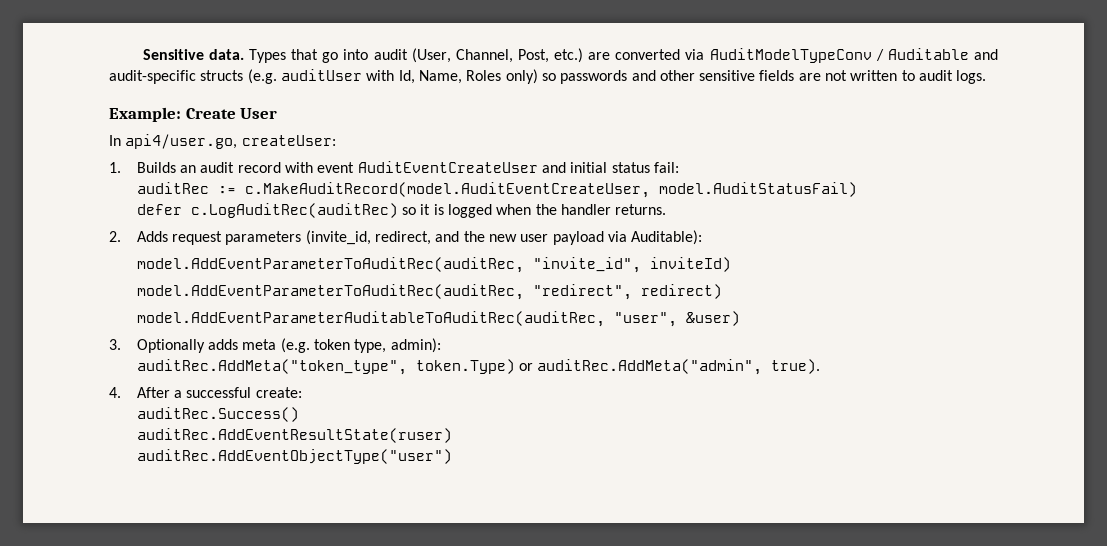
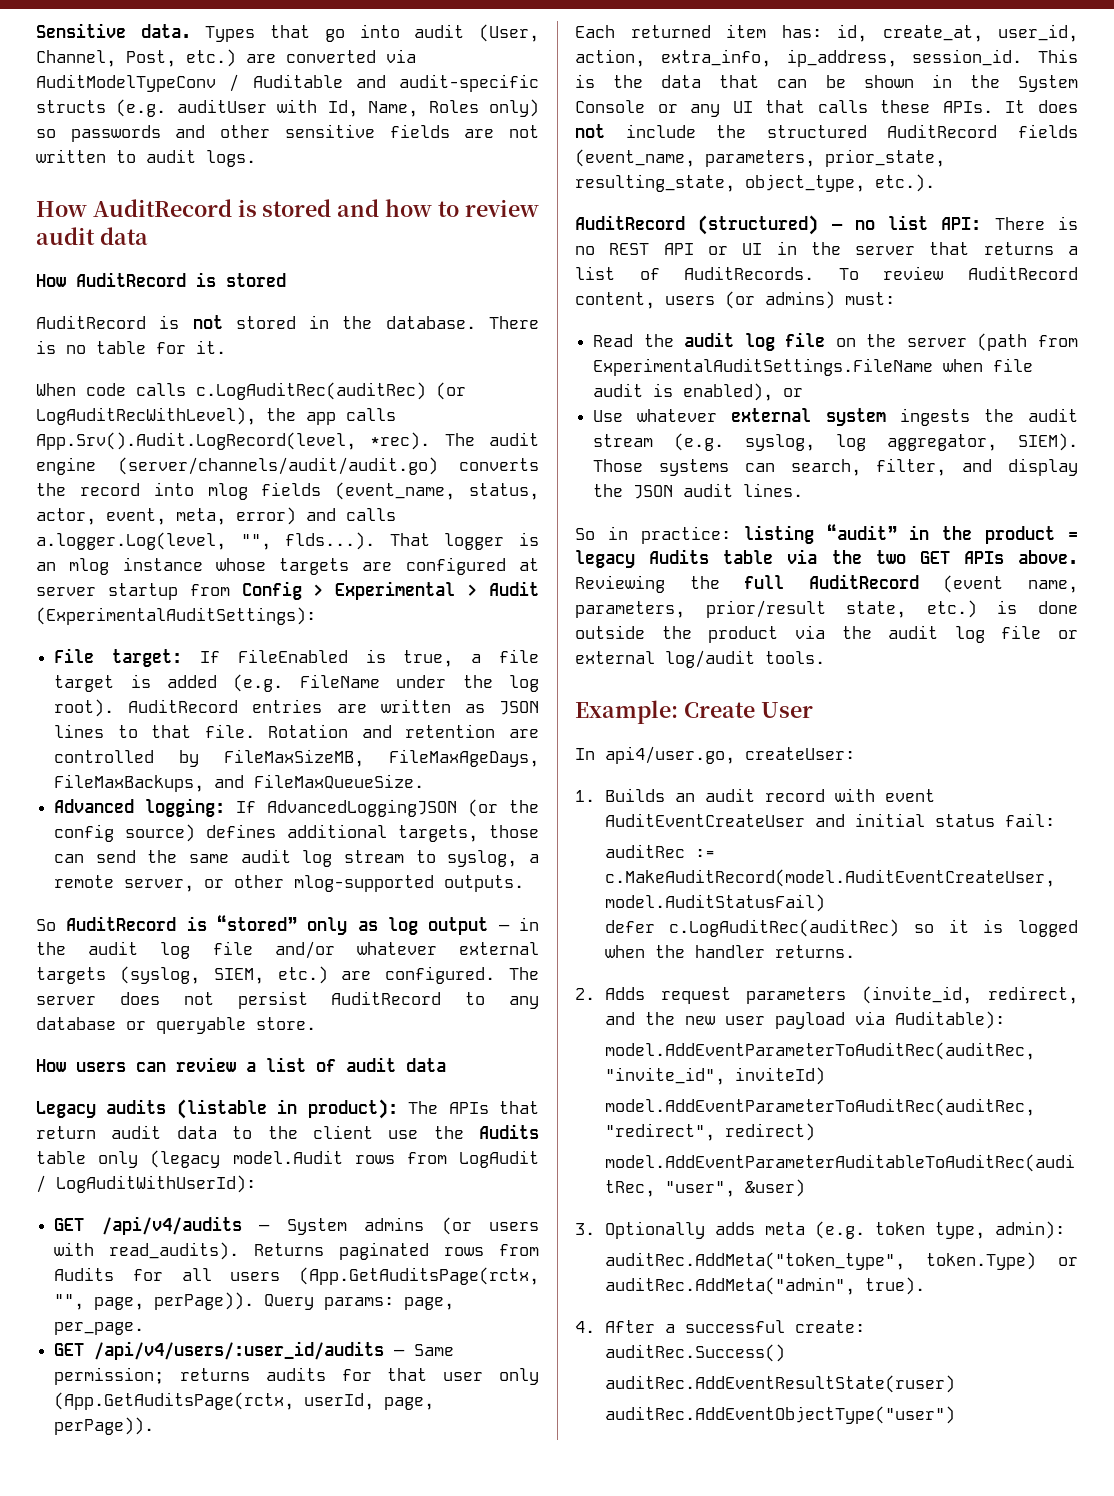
+ How AuditRecord is stored and how to review audit data
+ How AuditRecord is stored
+ AuditRecord is not stored in the database. There is no table for it.
+ When code calls c.LogAuditRec(auditRec) (or LogAuditRecWithLevel), the app calls App.Srv().Audit.LogRecord(level, *rec). The audit engine (server/channels/audit/audit.go) converts the record into mlog fields (event_name, status, actor, event, meta, error) and calls a.logger.Log(level, "", flds...). That logger is an mlog instance whose targets are configured at server startup from Config > Experimental > Audit (ExperimentalAuditSettings):
+ File target: If FileEnabled is true, a file target is added (e.g. FileName under the log root). AuditRecord entries are written as JSON lines to that file. Rotation and retention are controlled by FileMaxSizeMB, FileMaxAgeDays, FileMaxBackups, and FileMaxQueueSize.
+ Advanced logging: If AdvancedLoggingJSON (or the config source) defines additional targets, those can send the same audit log stream to syslog, a remote server, or other mlog-supported outputs.
+ So AuditRecord is “stored” only as log output — in the audit log file and/or whatever external targets (syslog, SIEM, etc.) are configured. The server does not persist AuditRecord to any database or queryable store.
+ How users can review a list of audit data
+ Legacy audits (listable in product): The APIs that return audit data to the client use the Audits table only (legacy model.Audit rows from LogAudit / LogAuditWithUserId):
+ GET /api/v4/audits — System admins (or users with read_audits). Returns paginated rows from Audits for all users (App.GetAuditsPage(rctx, "", page, perPage)). Query params: page, per_page.
+ GET /api/v4/users/:user_id/audits — Same permission; returns audits for that user only (App.GetAuditsPage(rctx, userId, page, perPage)).
+ Each returned item has: id, create_at, user_id, action, extra_info, ip_address, session_id. This is the data that can be shown in the System Console or any UI that calls these APIs. It does not include the structured AuditRecord fields (event_name, parameters, prior_state, resulting_state, object_type, etc.).
+ AuditRecord (structured) — no list API: There is no REST API or UI in the server that returns a list of AuditRecords. To review AuditRecord content, users (or admins) must:
+ Read the audit log file on the server (path from ExperimentalAuditSettings.FileName when file audit is enabled), or
+ Use whatever external system ingests the audit stream (e.g. syslog, log aggregator, SIEM). Those systems can search, filter, and display the JSON audit lines.
+ So in practice: listing “audit” in the product = legacy Audits table via the two GET APIs above. Reviewing the full AuditRecord (event name, parameters, prior/result state, etc.) is done outside the product via the audit log file or external log/audit tools.

